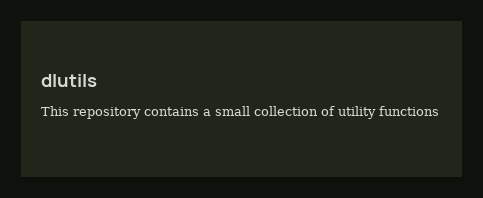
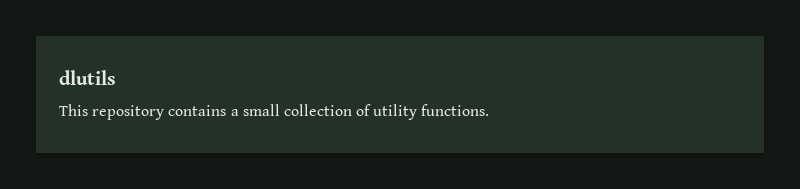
- This repository contains a small collection of utility functions
+ This repository contains a small collection of utility functions.

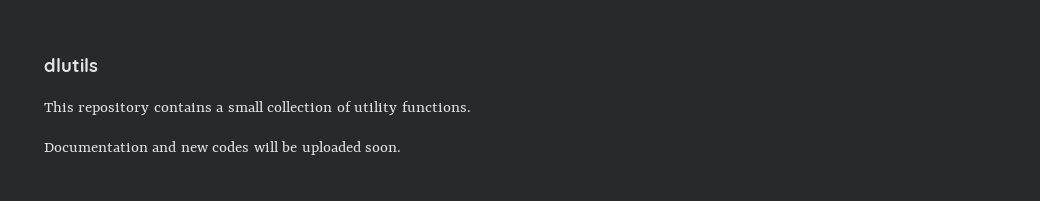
+ Documentation and new codes will be uploaded soon.

